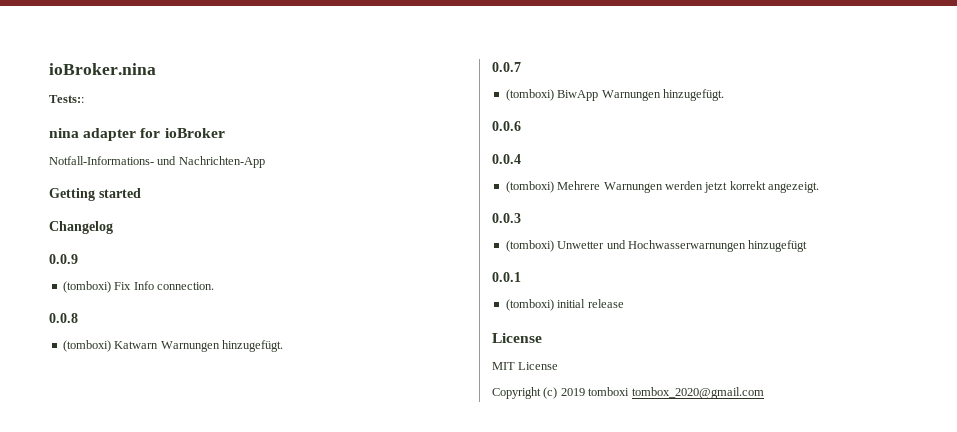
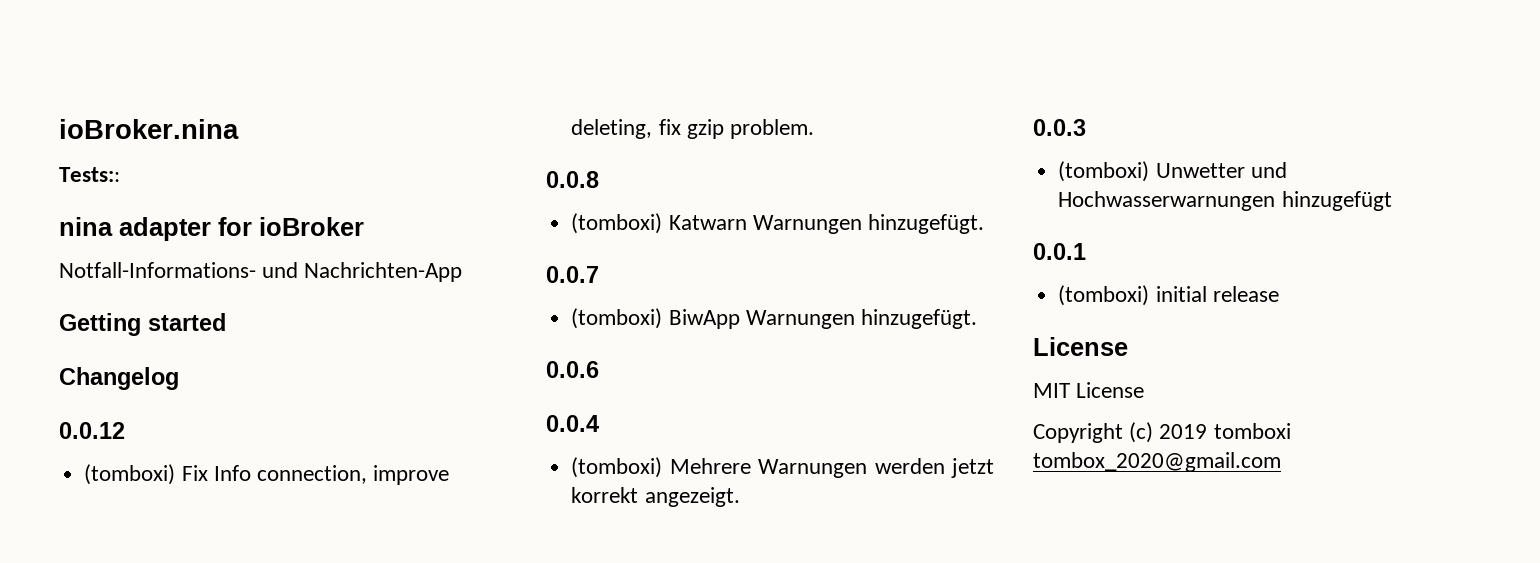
- 0.0.9
+ 0.0.12
- (tomboxi) Fix Info connection.
+ (tomboxi) Fix Info connection, improve deleting, fix gzip problem.

